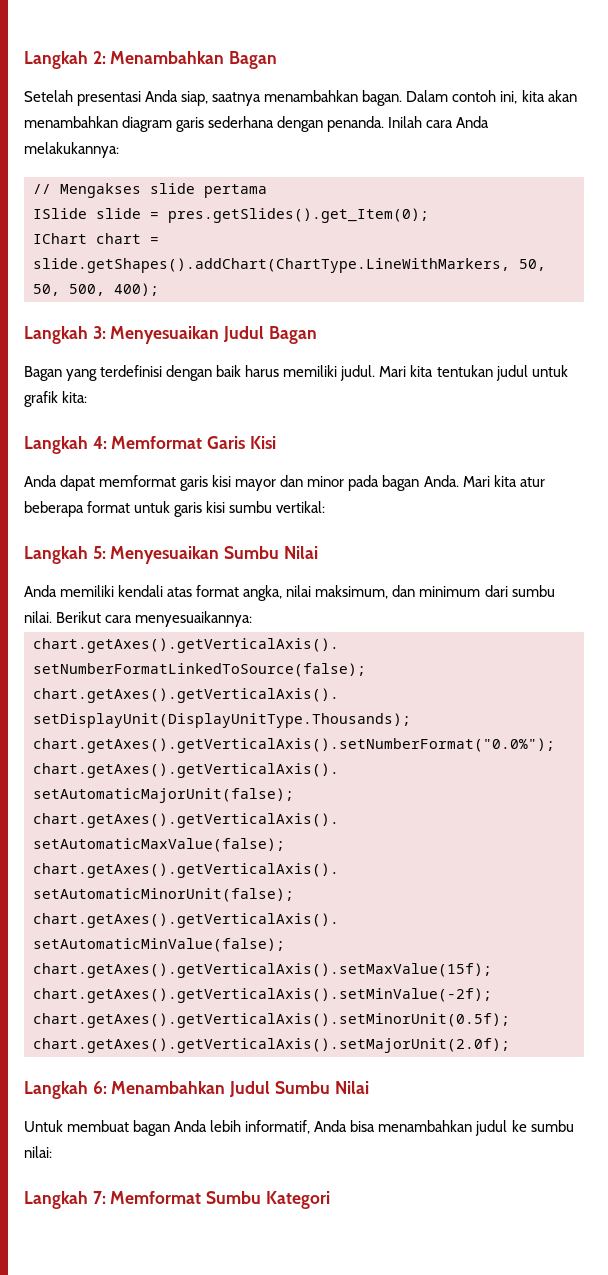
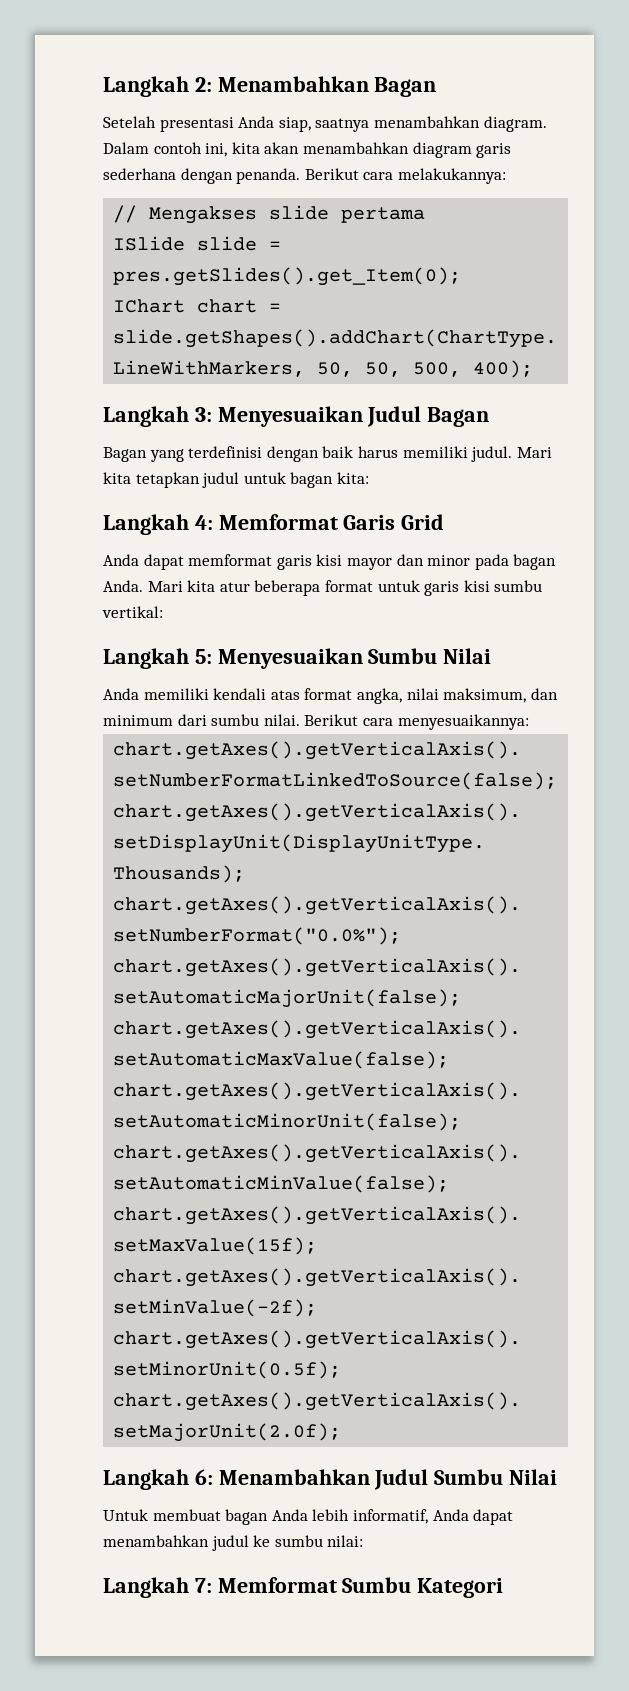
- Setelah presentasi Anda siap, saatnya menambahkan bagan.
+ Setelah presentasi Anda siap, saatnya menambahkan diagram.
- Inilah cara Anda melakukannya:
+ Berikut cara melakukannya:
- Mari kita tentukan judul untuk grafik kita:
+ Mari kita tetapkan judul untuk bagan kita:
- Langkah 4: Memformat Garis Kisi
+ Langkah 4: Memformat Garis Grid
- Untuk membuat bagan Anda lebih informatif, Anda bisa menambahkan judul ke sumbu nilai:
+ Untuk membuat bagan Anda lebih informatif, Anda dapat menambahkan judul ke sumbu nilai:

